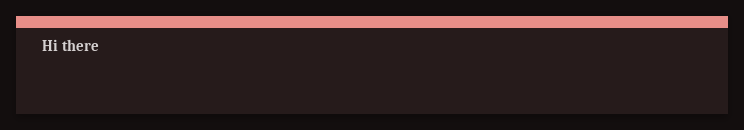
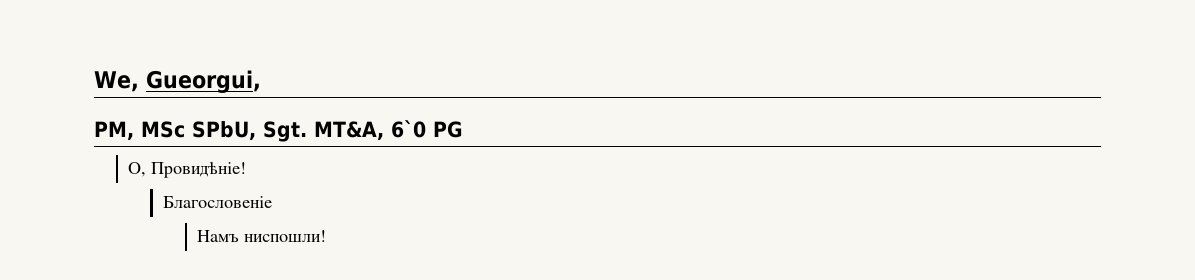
- Hi there
+ We, Gueorgui,
+ PM, MSc SPbU, Sgt. MT&A, 6`0 PG
+ О, Провидѣніе!
+ Благословеніе
+ Намъ ниспошли!

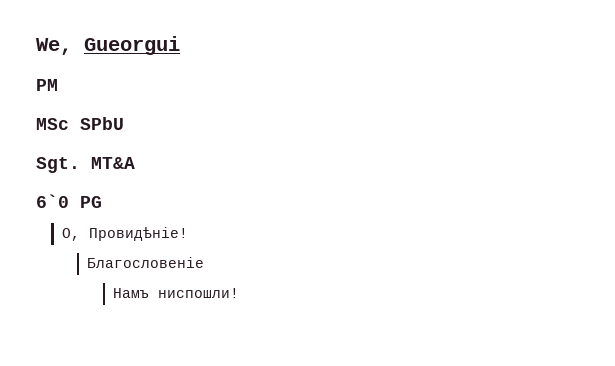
- We, Gueorgui,
- PM, MSc SPbU, Sgt. MT&A, 6`0 PG
+ We, Gueorgui
+ PM
+ MSc SPbU
+ Sgt. MT&A
+ 6`0 PG

